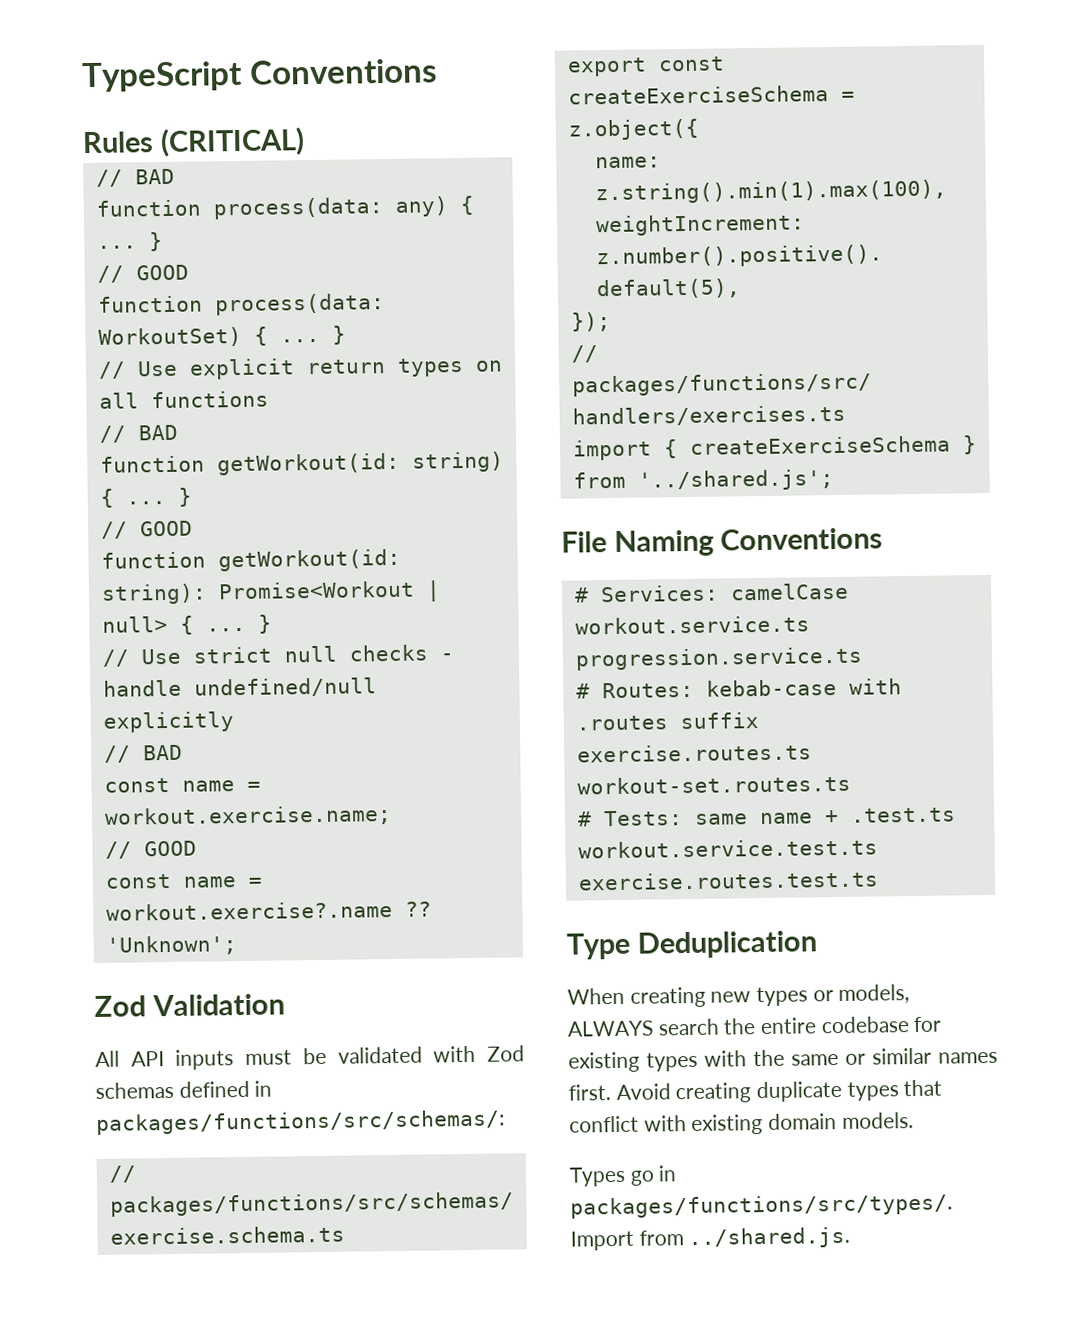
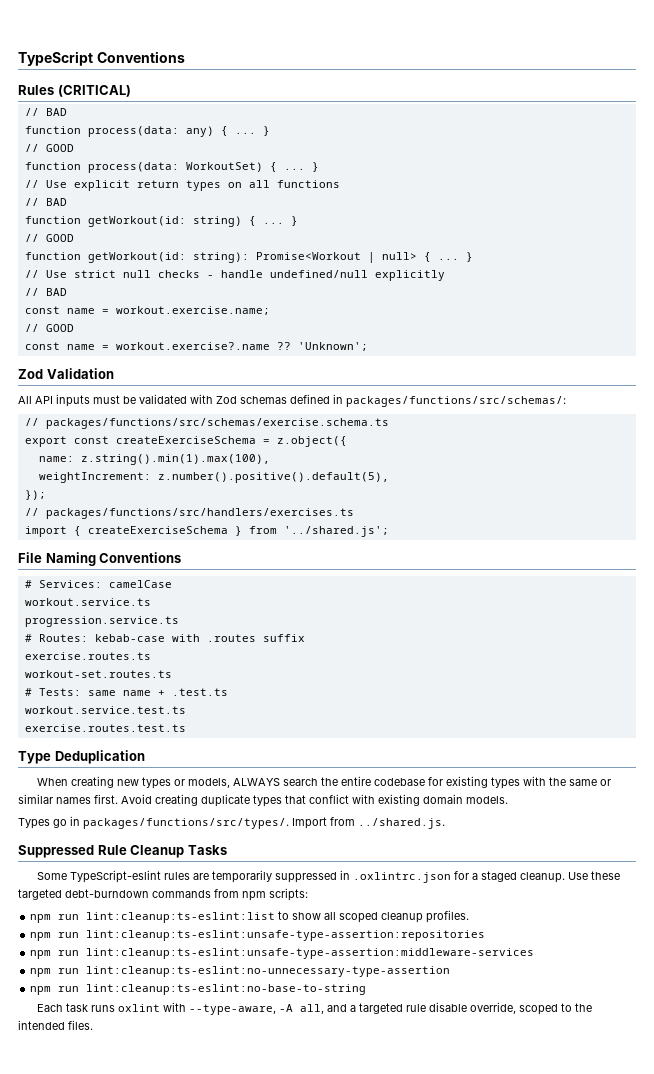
+ Suppressed Rule Cleanup Tasks
+ Some TypeScript-eslint rules are temporarily suppressed in .oxlintrc.json for a staged cleanup. Use these targeted debt-burndown commands from npm scripts:
+ npm run lint:cleanup:ts-eslint:list to show all scoped cleanup profiles.
+ npm run lint:cleanup:ts-eslint:unsafe-type-assertion:repositories
+ npm run lint:cleanup:ts-eslint:unsafe-type-assertion:middleware-services
+ npm run lint:cleanup:ts-eslint:no-unnecessary-type-assertion
+ npm run lint:cleanup:ts-eslint:no-base-to-string
+ Each task runs oxlint with --type-aware, -A all, and a targeted rule disable override, scoped to the intended files.

